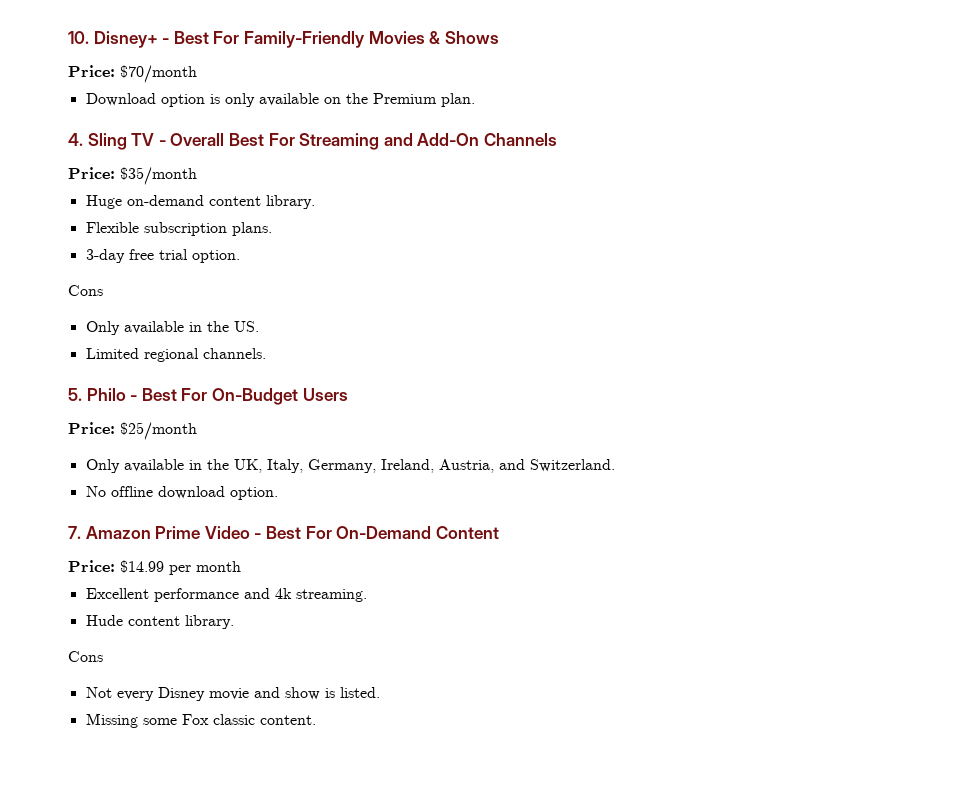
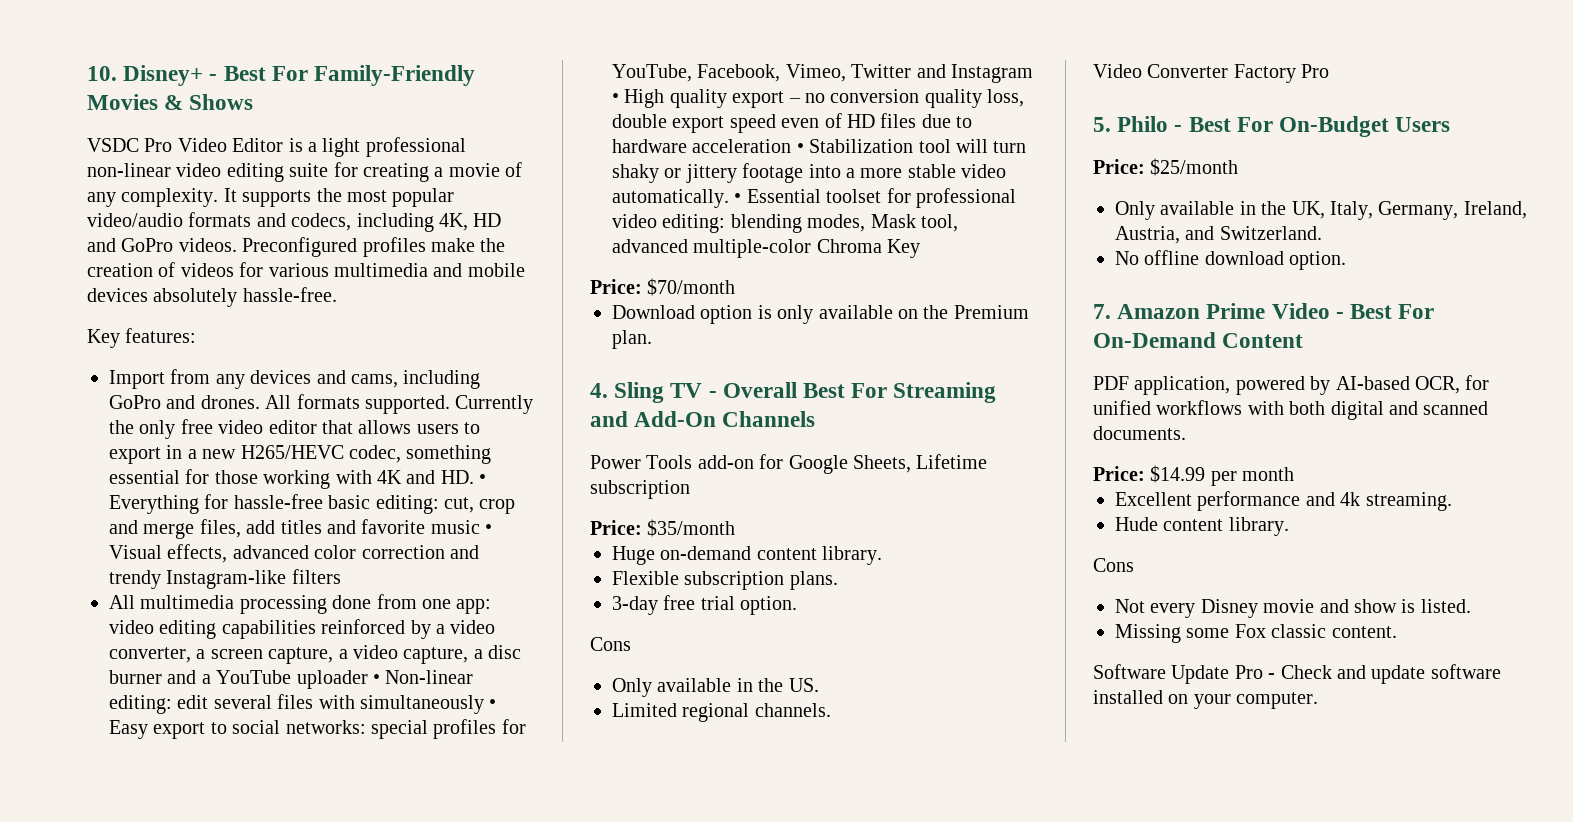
+ VSDC Pro Video Editor is a light professional non-linear video editing suite for creating a movie of any complexity. It supports the most popular video/audio formats and codecs, including 4K, HD and GoPro videos. Preconfigured profiles make the creation of videos for various multimedia and mobile devices absolutely hassle-free.
+ Key features:
+ Import from any devices and cams, including GoPro and drones. All formats supported. Сurrently the only free video editor that allows users to export in a new H265/HEVC codec, something essential for those working with 4K and HD. • Everything for hassle-free basic editing: cut, crop and merge files, add titles and favorite music • Visual effects, advanced color correction and trendy Instagram-like filters
+ All multimedia processing done from one app: video editing capabilities reinforced by a video converter, a screen capture, a video capture, a disc burner and a YouTube uploader • Non-linear editing: edit several files with simultaneously • Easy export to social networks: special profiles for YouTube, Facebook, Vimeo, Twitter and Instagram • High quality export – no conversion quality loss, double export speed even of HD files due to hardware acceleration • Stabilization tool will turn shaky or jittery footage into a more stable video automatically. • Essential toolset for professional video editing: blending modes, Mask tool, advanced multiple-color Chroma Key
+ Power Tools add-on for Google Sheets, Lifetime subscription
+ Video Converter Factory Pro
+ PDF application, powered by AI-based OCR, for unified workflows with both digital and scanned documents.
+ Software Update Pro - Check and update software installed on your computer.

